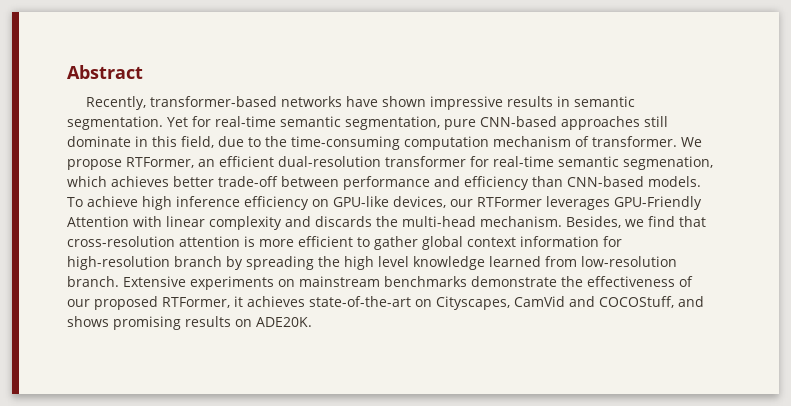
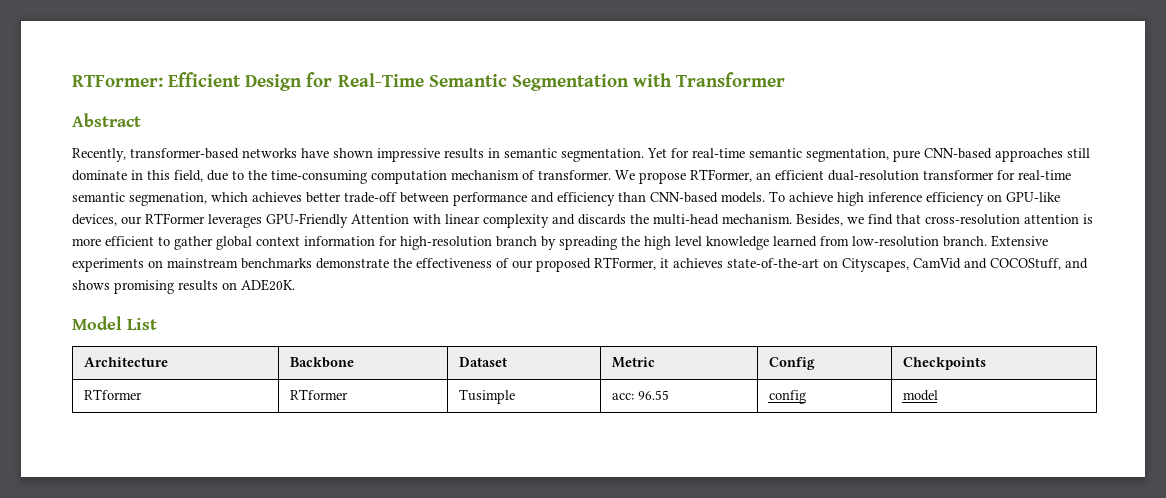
+ RTFormer: Efficient Design for Real-Time Semantic Segmentation with Transformer
+ Model List
+ Architecture | Backbone | Dataset | Metric | Config | Checkpoints
+ RTformer | RTformer | Tusimple | acc: 96.55 | config | model

